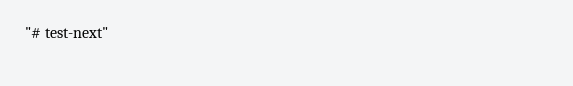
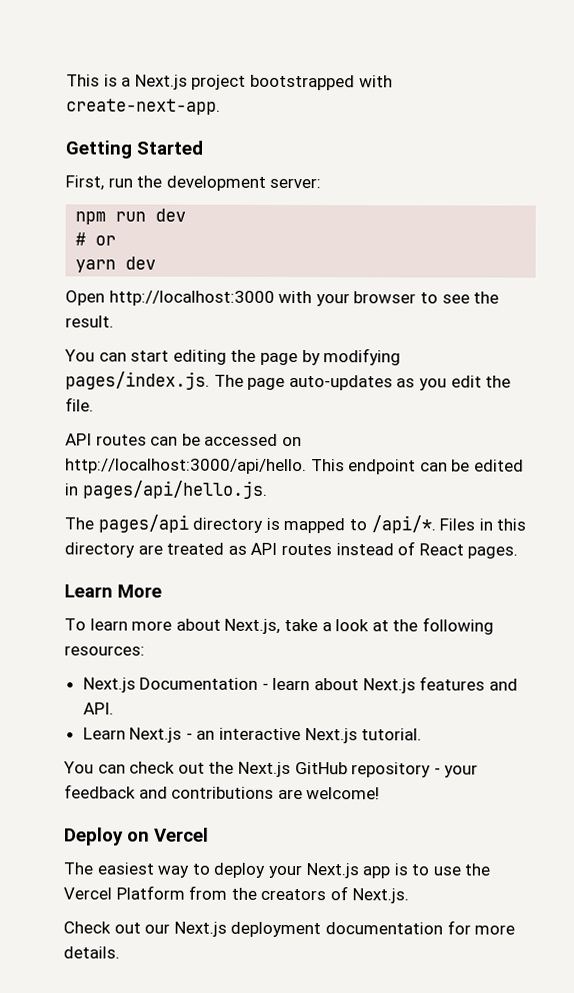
- "# test-next"
+ This is a Next.js project bootstrapped with create-next-app.
+ Getting Started
+ First, run the development server:
+ npm run dev
+ # or
+ yarn dev
+ Open http://localhost:3000 with your browser to see the result.
+ You can start editing the page by modifying pages/index.js. The page auto-updates as you edit the file.
+ API routes can be accessed on http://localhost:3000/api/hello. This endpoint can be edited in pages/api/hello.js.
+ The pages/api directory is mapped to /api/*. Files in this directory are treated as API routes instead of React pages.
+ Learn More
+ To learn more about Next.js, take a look at the following resources:
+ Next.js Documentation - learn about Next.js features and API.
+ Learn Next.js - an interactive Next.js tutorial.
+ You can check out the Next.js GitHub repository - your feedback and contributions are welcome!
+ Deploy on Vercel
+ The easiest way to deploy your Next.js app is to use the Vercel Platform from the creators of Next.js.
+ Check out our Next.js deployment documentation for more details.

